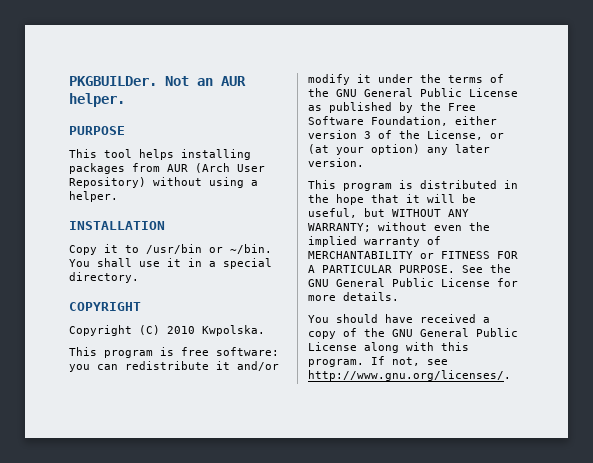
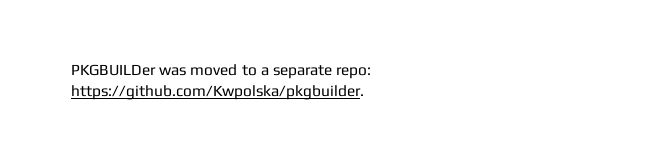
- PKGBUILDer. Not an AUR helper.
- PURPOSE
- This tool helps installing packages from AUR (Arch User Repository) without using a helper.
- INSTALLATION
- Copy it to /usr/bin or ~/bin. You shall use it in a special directory.
- COPYRIGHT
- Copyright (C) 2010 Kwpolska.
- This program is free software: you can redistribute it and/or modify it under the terms of the GNU General Public License as published by the Free Software Foundation, either version 3 of the License, or (at your option) any later version.
- This program is distributed in the hope that it will be useful, but WITHOUT ANY WARRANTY; without even the implied warranty of MERCHANTABILITY or FITNESS FOR A PARTICULAR PURPOSE. See the GNU General Public License for more details.
- You should have received a copy of the GNU General Public License along with this program. If not, see http://www.gnu.org/licenses/.
+ PKGBUILDer was moved to a separate repo: https://github.com/Kwpolska/pkgbuilder.

